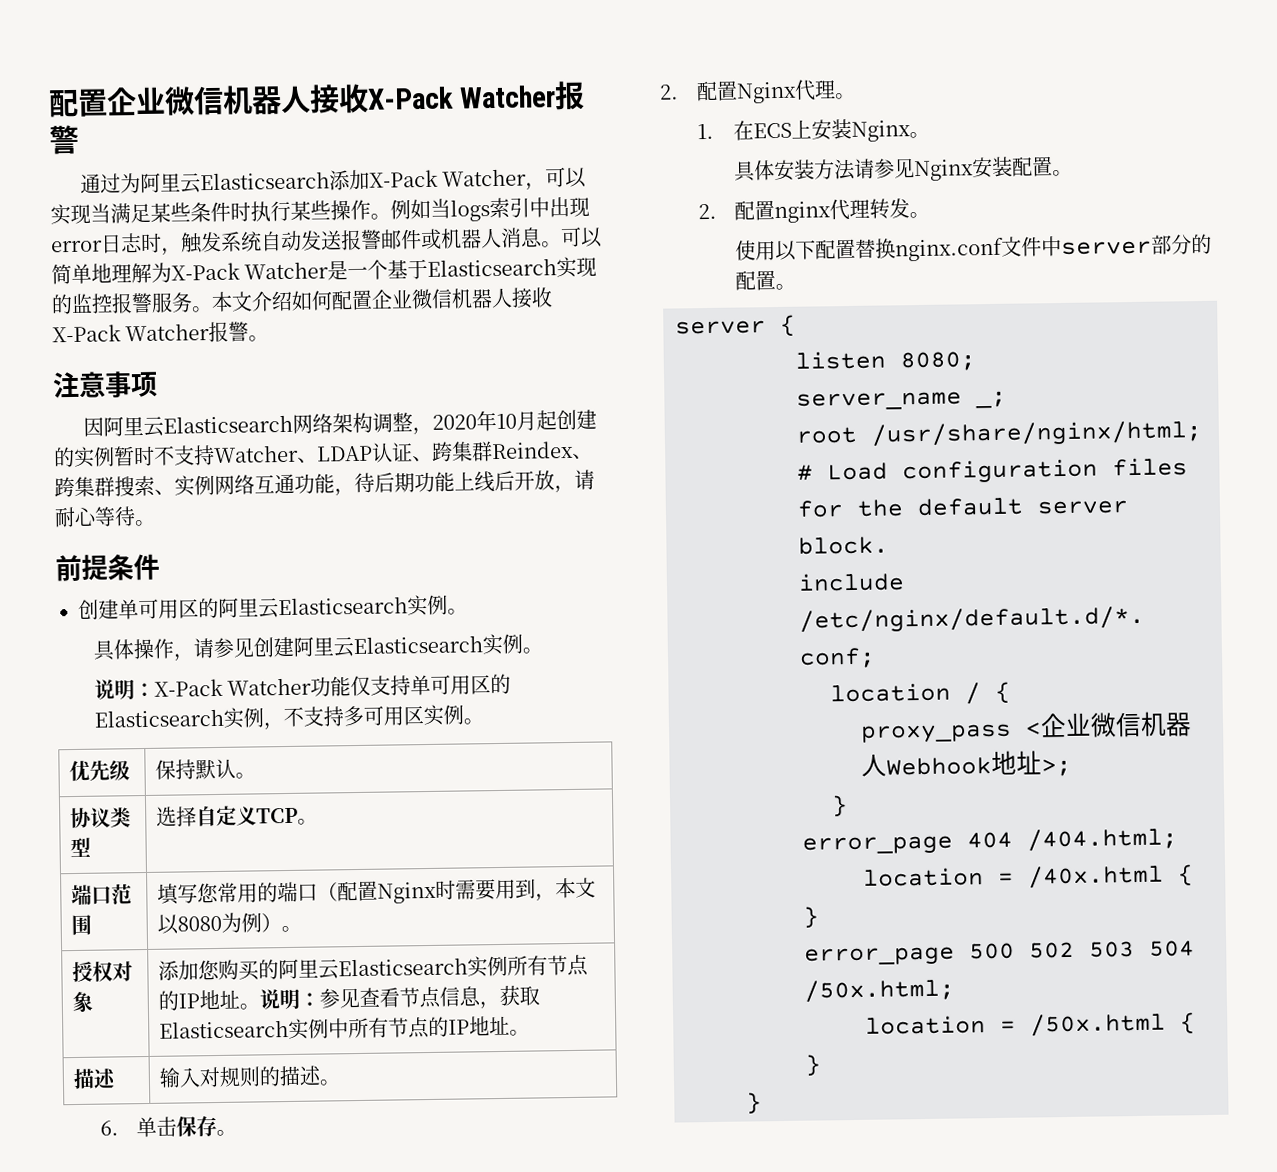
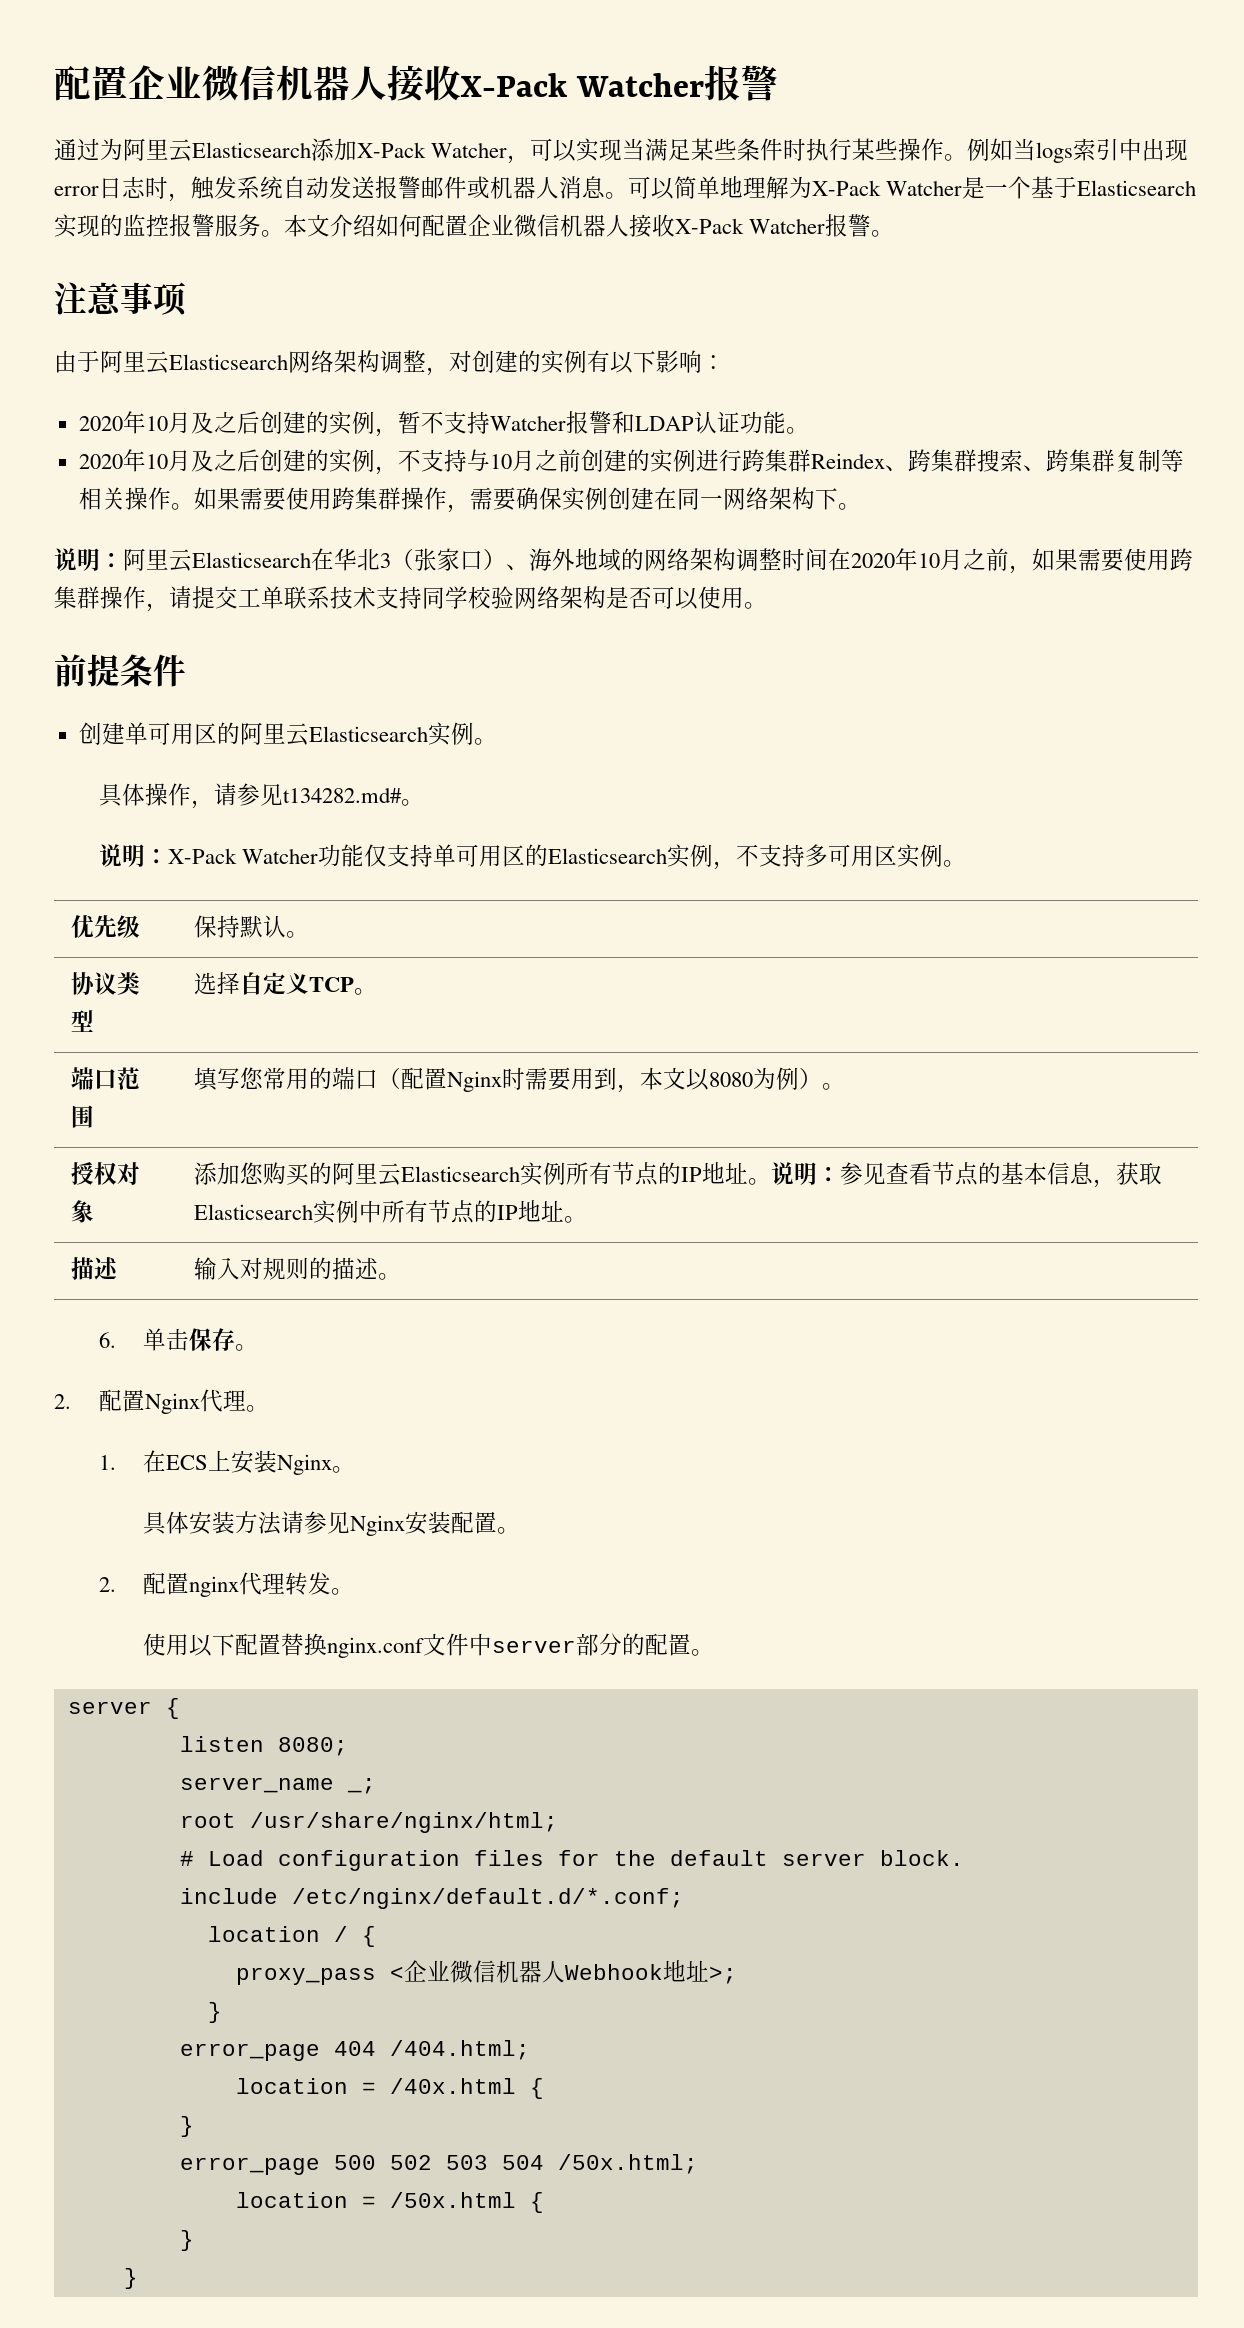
- 因阿里云Elasticsearch网络架构调整，2020年10月起创建的实例暂时不支持Watcher、LDAP认证、跨集群Reindex、跨集群搜索、实例网络互通功能，待后期功能上线后开放，请耐心等待。
+ 由于阿里云Elasticsearch网络架构调整，对创建的实例有以下影响：
+ 2020年10月及之后创建的实例，暂不支持Watcher报警和LDAP认证功能。
+ 2020年10月及之后创建的实例，不支持与10月之前创建的实例进行跨集群Reindex、跨集群搜索、跨集群复制等相关操作。如果需要使用跨集群操作，需要确保实例创建在同一网络架构下。
+ 说明：阿里云Elasticsearch在华北3（张家口）、海外地域的网络架构调整时间在2020年10月之前，如果需要使用跨集群操作，请提交工单联系技术支持同学校验网络架构是否可以使用。
- 具体操作，请参见创建阿里云Elasticsearch实例。
+ 具体操作，请参见t134282.md#。
- 授权对象 | 添加您购买的阿里云Elasticsearch实例所有节点的IP地址。说明：参见查看节点信息，获取Elasticsearch实例中所有节点的IP地址。
+ 授权对象 | 添加您购买的阿里云Elasticsearch实例所有节点的IP地址。说明：参见查看节点的基本信息，获取Elasticsearch实例中所有节点的IP地址。

